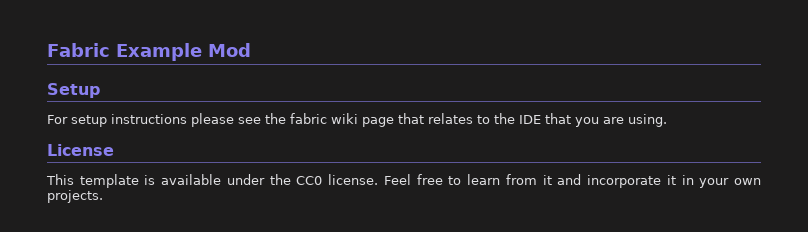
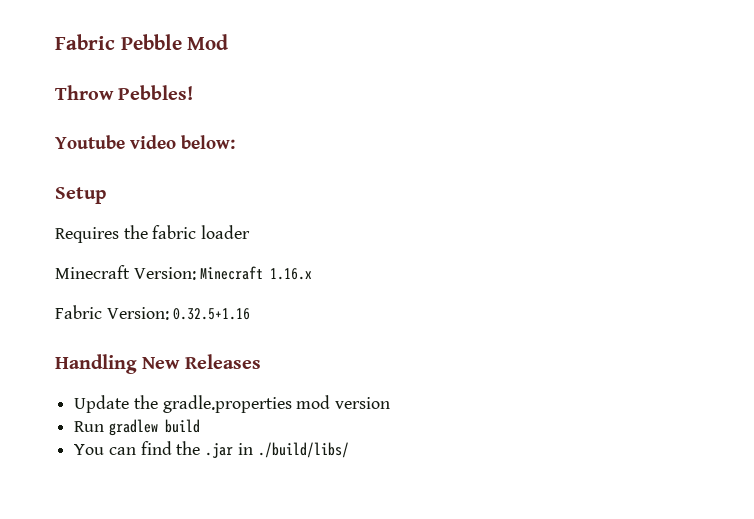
- Fabric Example Mod
+ Fabric Pebble Mod
+ Throw Pebbles!
+ Youtube video below:
  Setup
- For setup instructions please see the fabric wiki page that relates to the IDE that you are using.
- License
- This template is available under the CC0 license. Feel free to learn from it and incorporate it in your own projects.
+ Requires the fabric loader
+ Minecraft Version: Minecraft 1.16.x
+ Fabric Version: 0.32.5+1.16
+ Handling New Releases
+ Update the gradle.properties mod version
+ Run gradlew build
+ You can find the .jar in ./build/libs/

